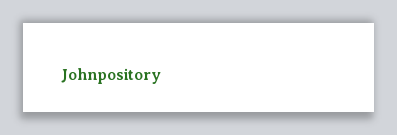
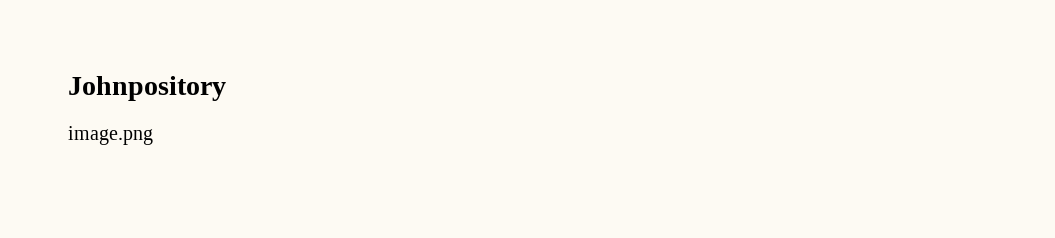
+ image.png

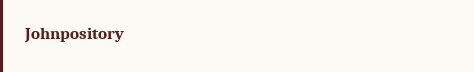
- image.png

